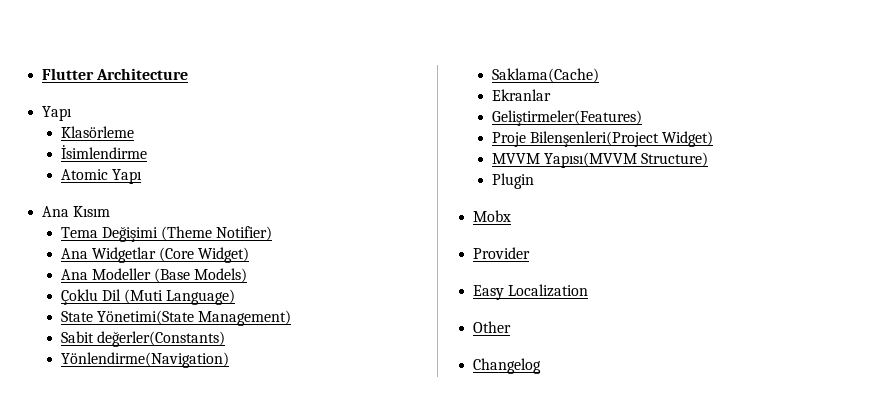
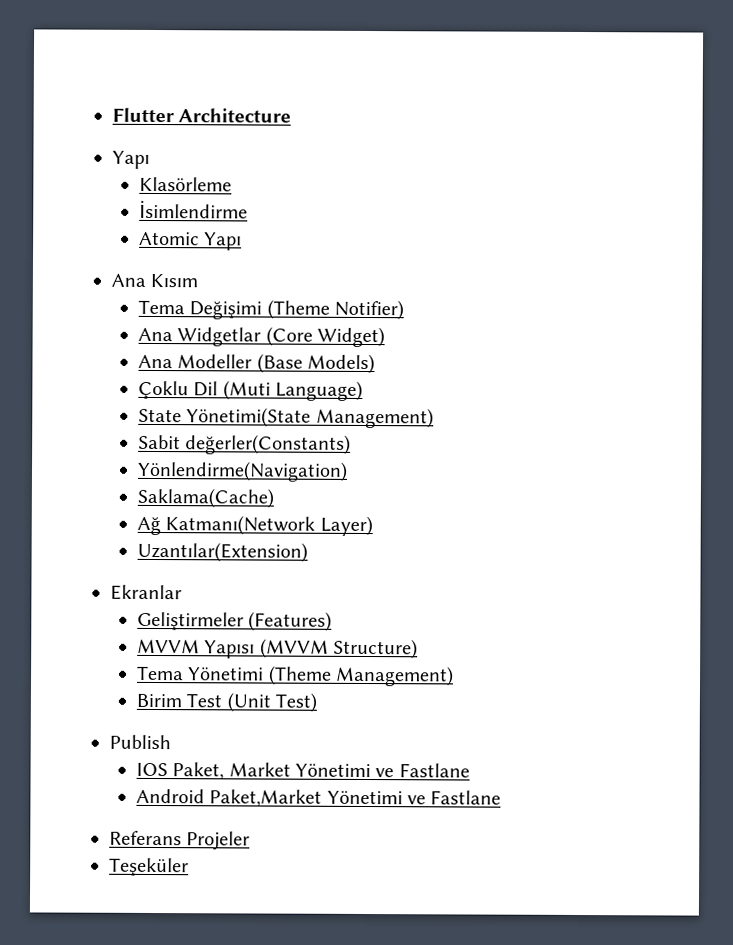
+ Ağ Katmanı(Network Layer)
+ Uzantılar(Extension)
  Ekranlar
- Geliştirmeler(Features)
- Proje Bilenşenleri(Project Widget)
+ Geliştirmeler (Features)
- MVVM Yapısı(MVVM Structure)
+ MVVM Yapısı (MVVM Structure)
- Plugin
- Mobx
- Provider
- Easy Localization
- Other
- Changelog
+ Tema Yönetimi (Theme Management)
+ Birim Test (Unit Test)
+ Publish
+ IOS Paket, Market Yönetimi ve Fastlane
+ Android Paket,Market Yönetimi ve Fastlane
+ Referans Projeler
+ Teşeküler

